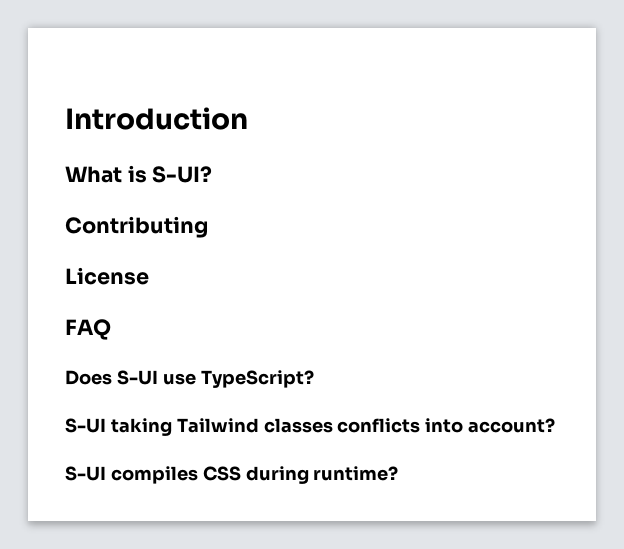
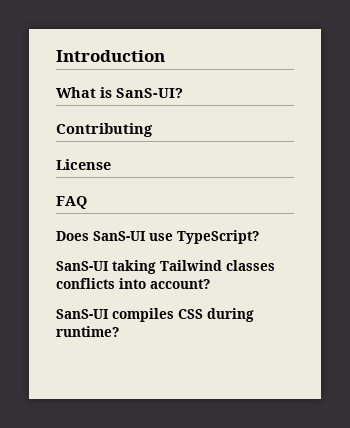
- What is S-UI?
+ What is SanS-UI?
- Does S-UI use TypeScript?
+ Does SanS-UI use TypeScript?
- S-UI taking Tailwind classes conflicts into account?
+ SanS-UI taking Tailwind classes conflicts into account?
- S-UI compiles CSS during runtime?
+ SanS-UI compiles CSS during runtime?

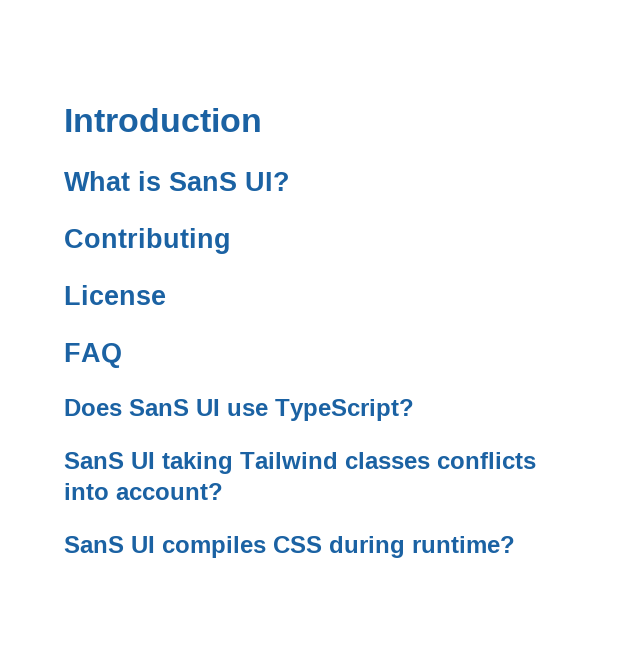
- What is SanS-UI?
+ What is SanS UI?
- Does SanS-UI use TypeScript?
+ Does SanS UI use TypeScript?
- SanS-UI taking Tailwind classes conflicts into account?
+ SanS UI taking Tailwind classes conflicts into account?
- SanS-UI compiles CSS during runtime?
+ SanS UI compiles CSS during runtime?

